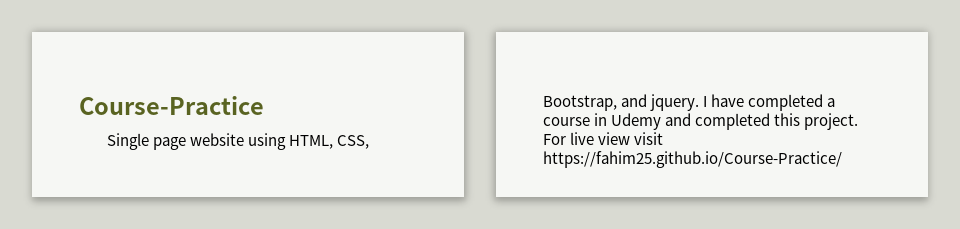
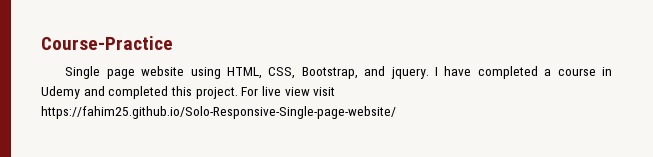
- For live view visit https://fahim25.github.io/Course-Practice/
+ For live view visit https://fahim25.github.io/Solo-Responsive-Single-page-website/

